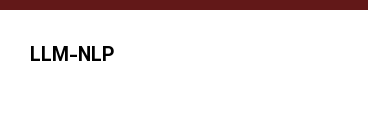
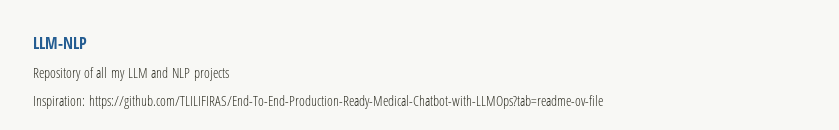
+ Repository of all my LLM and NLP projects
+ Inspiration: https://github.com/TLILIFIRAS/End-To-End-Production-Ready-Medical-Chatbot-with-LLMOps?tab=readme-ov-file

